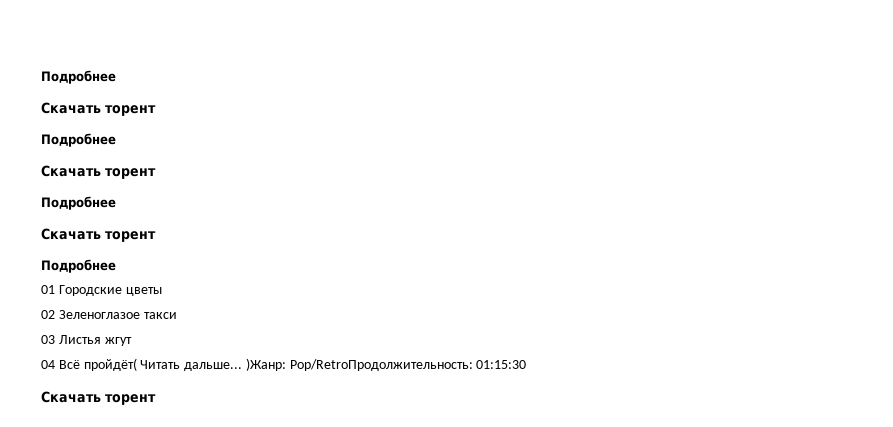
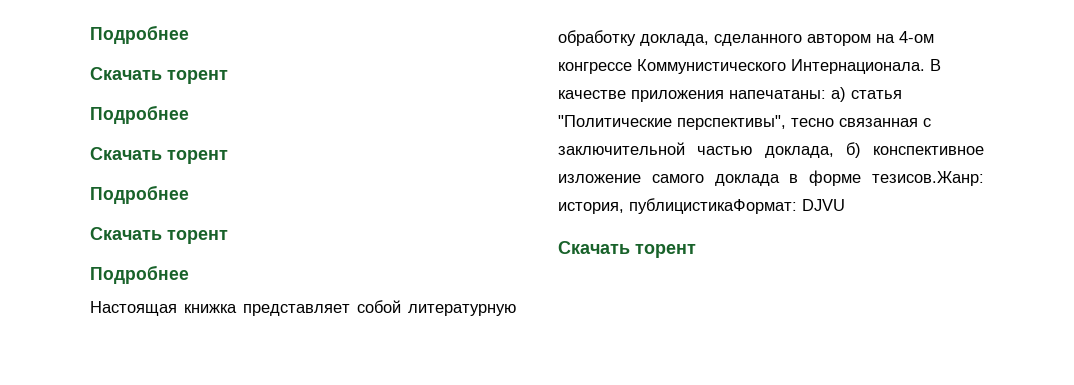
- 01 Городские цветы
- 02 Зеленоглазое такси
- 03 Листья жгут
- 04 Всё пройдёт( Читать дальше... )Жанр: Pop/RetroПродолжительность: 01:15:30
+ Настоящая книжка представляет собой литературную обработку доклада, сделанного автором на 4-ом конгрессе Коммунистического Интернационала. В качестве приложения напечатаны: а) статья "Политические перспективы", тесно связанная с заключительной частью доклада, б) конспективное изложение самого доклада в форме тезисов.Жанр: история, публицистикаФормат: DJVU

